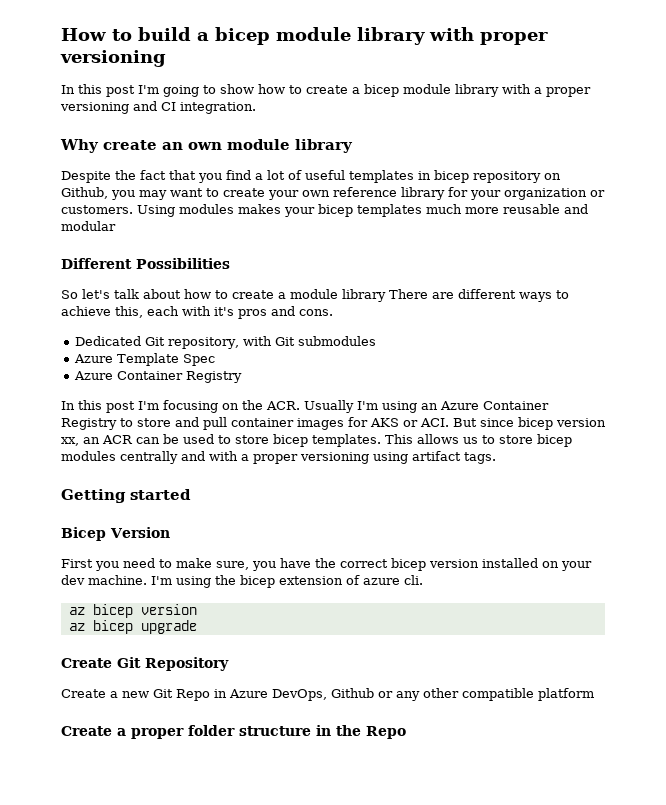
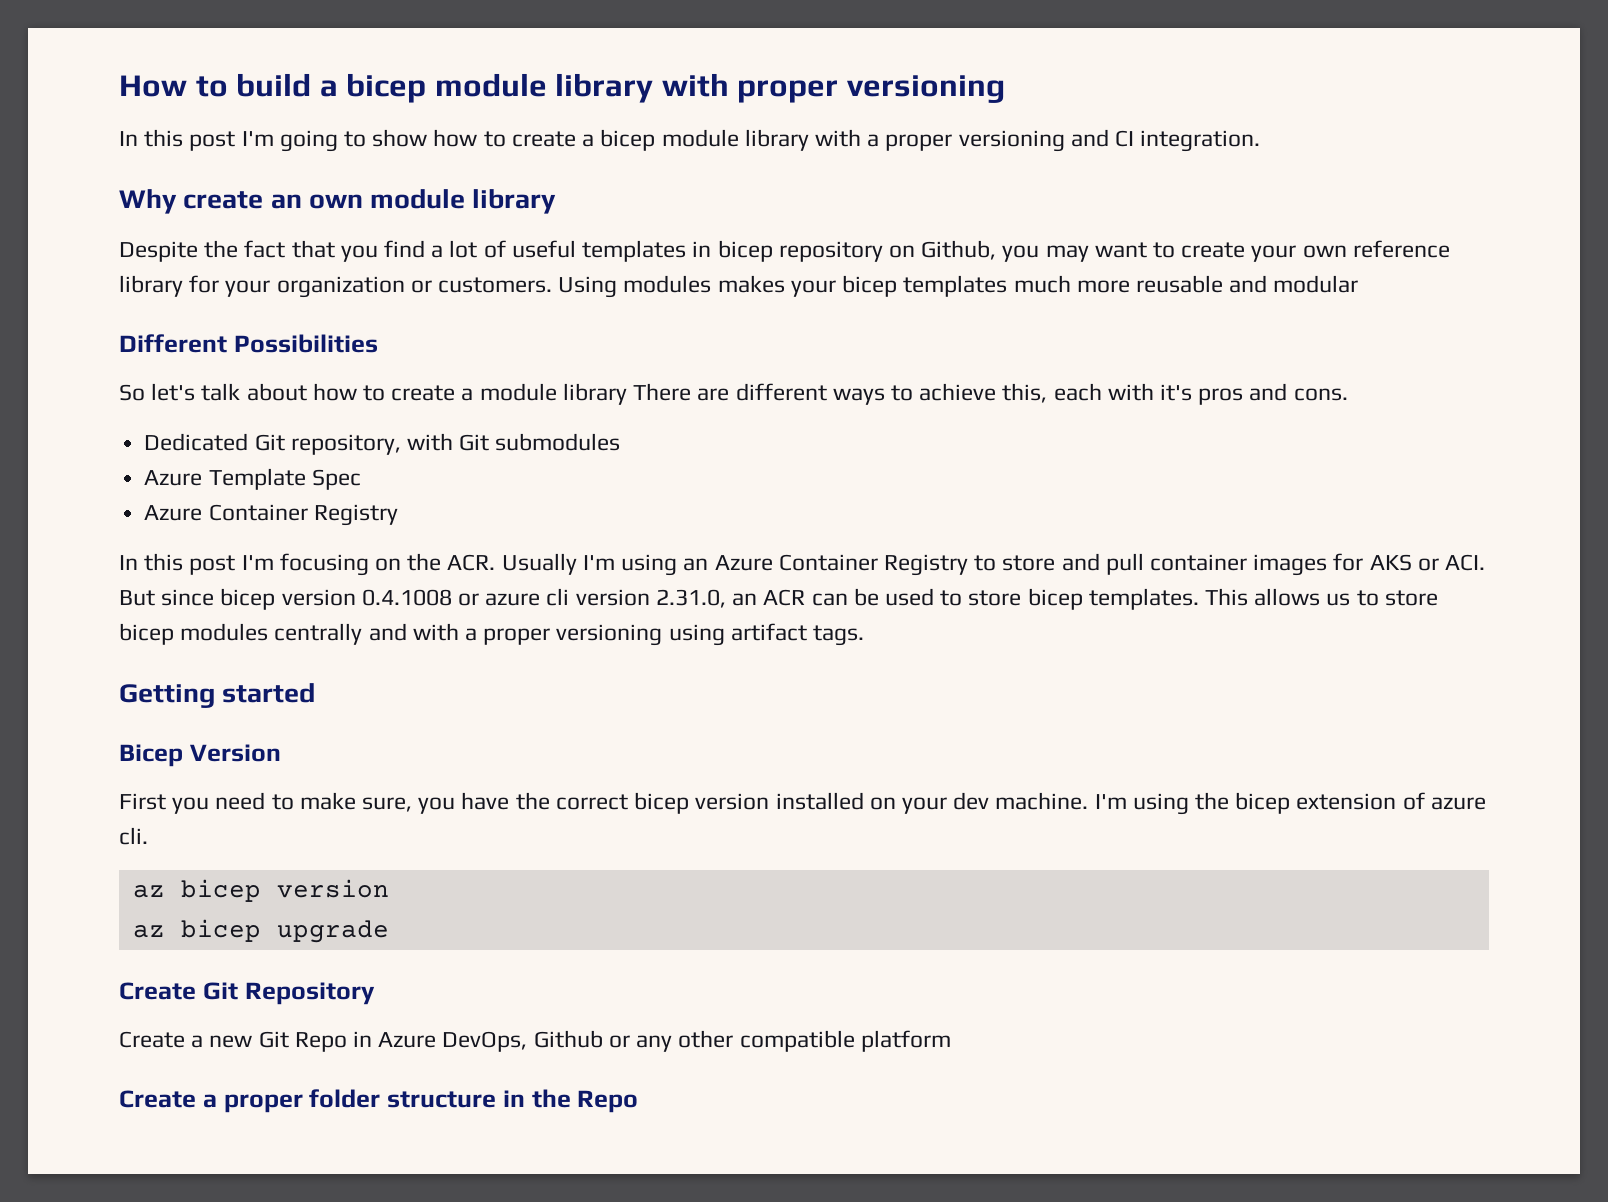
- In this post I'm focusing on the ACR. Usually I'm using an Azure Container Registry to store and pull container images for AKS or ACI. But since bicep version xx, an ACR can be used to store bicep templates.
+ In this post I'm focusing on the ACR. Usually I'm using an Azure Container Registry to store and pull container images for AKS or ACI. But since bicep version 0.4.1008 or azure cli version 2.31.0, an ACR can be used to store bicep templates.

